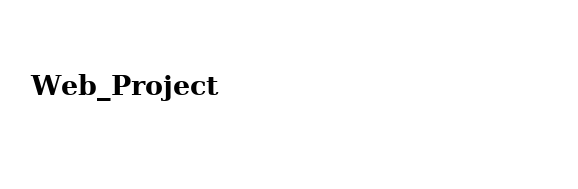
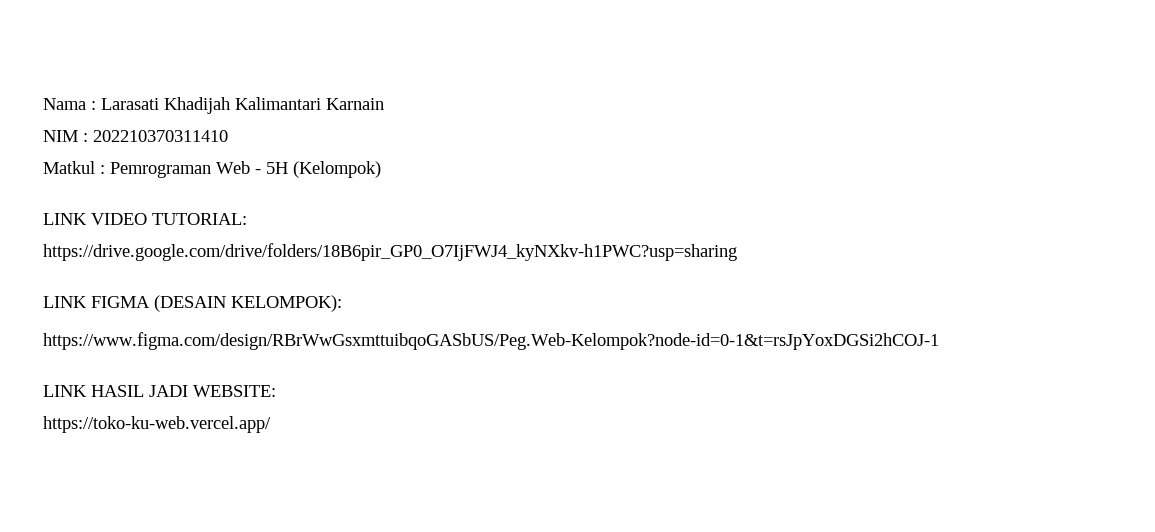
- Web_Project
+ Nama : Larasati Khadijah Kalimantari Karnain
+ NIM : 202210370311410
+ Matkul : Pemrograman Web - 5H (Kelompok)
+ LINK VIDEO TUTORIAL:
+ https://drive.google.com/drive/folders/18B6pir_GP0_O7IjFWJ4_kyNXkv-h1PWC?usp=sharing
+ LINK FIGMA (DESAIN KELOMPOK):
+ https://www.figma.com/design/RBrWwGsxmttuibqoGASbUS/Peg.Web-Kelompok?node-id=0-1&t=rsJpYoxDGSi2hCOJ-1
+ LINK HASIL JADI WEBSITE:
+ https://toko-ku-web.vercel.app/

